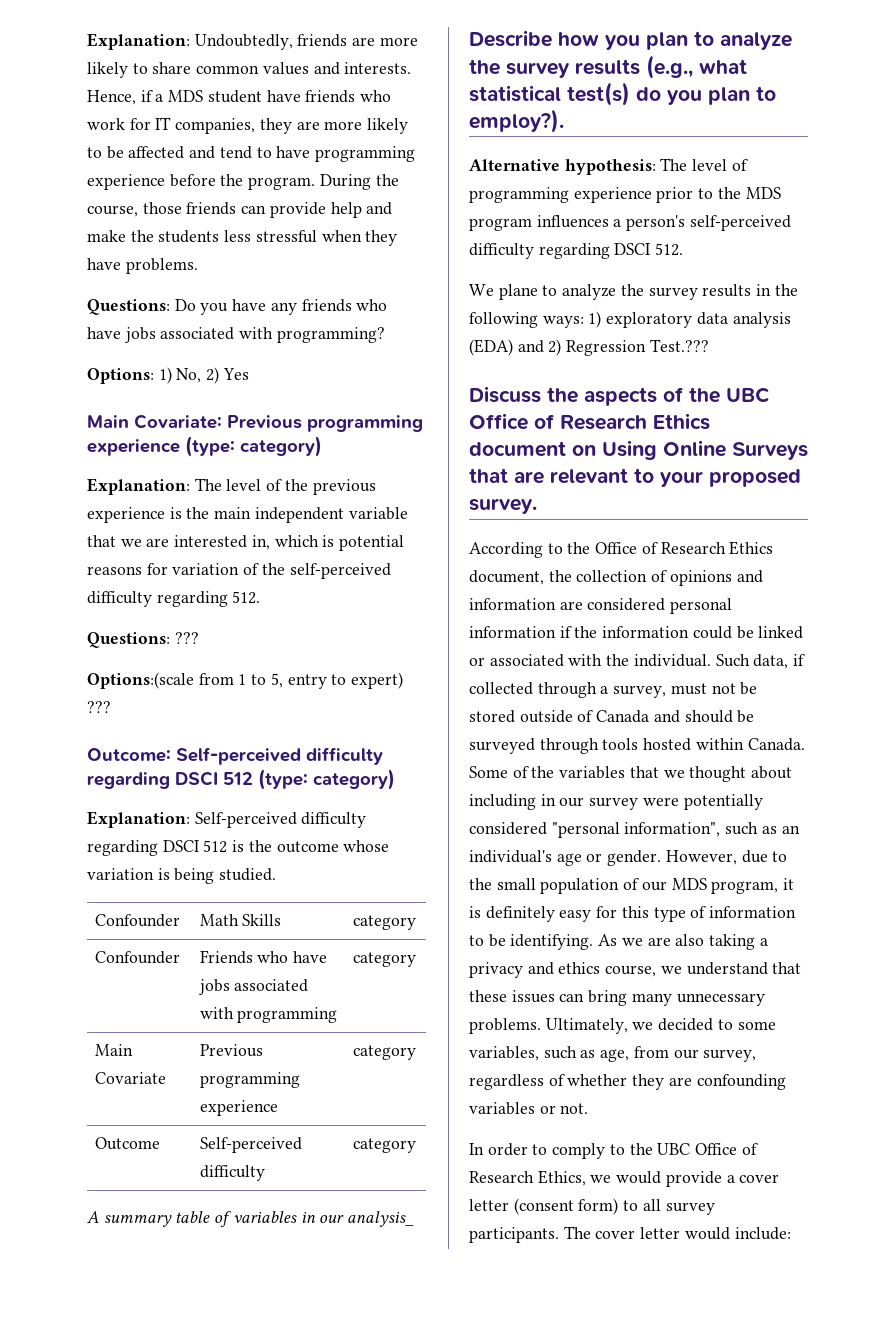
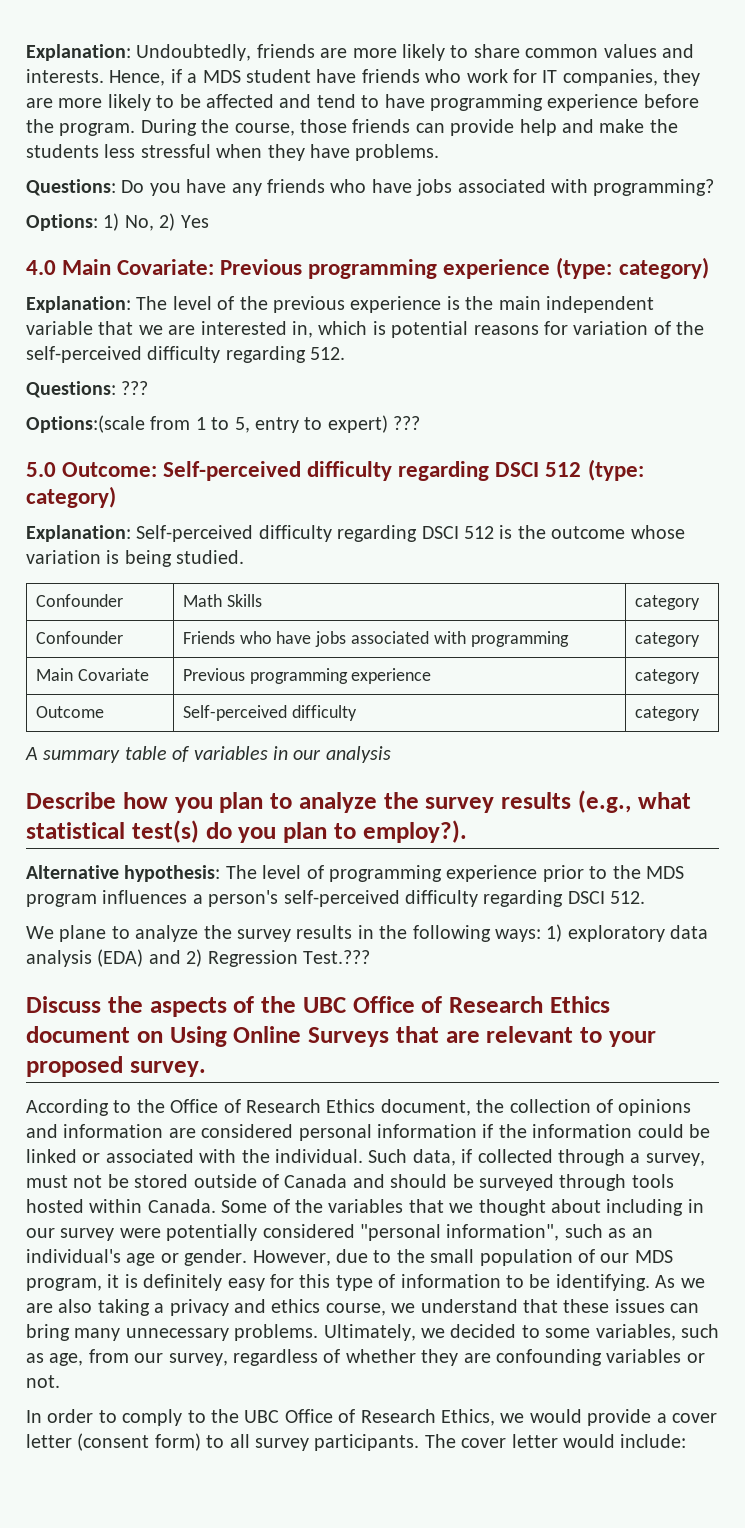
- Main Covariate: Previous programming experience (type: category)
+ 4.0 Main Covariate: Previous programming experience (type: category)
- Outcome: Self-perceived difficulty regarding DSCI 512 (type: category)
+ 5.0 Outcome: Self-perceived difficulty regarding DSCI 512 (type: category)
- A summary table of variables in our analysis_
+ A summary table of variables in our analysis

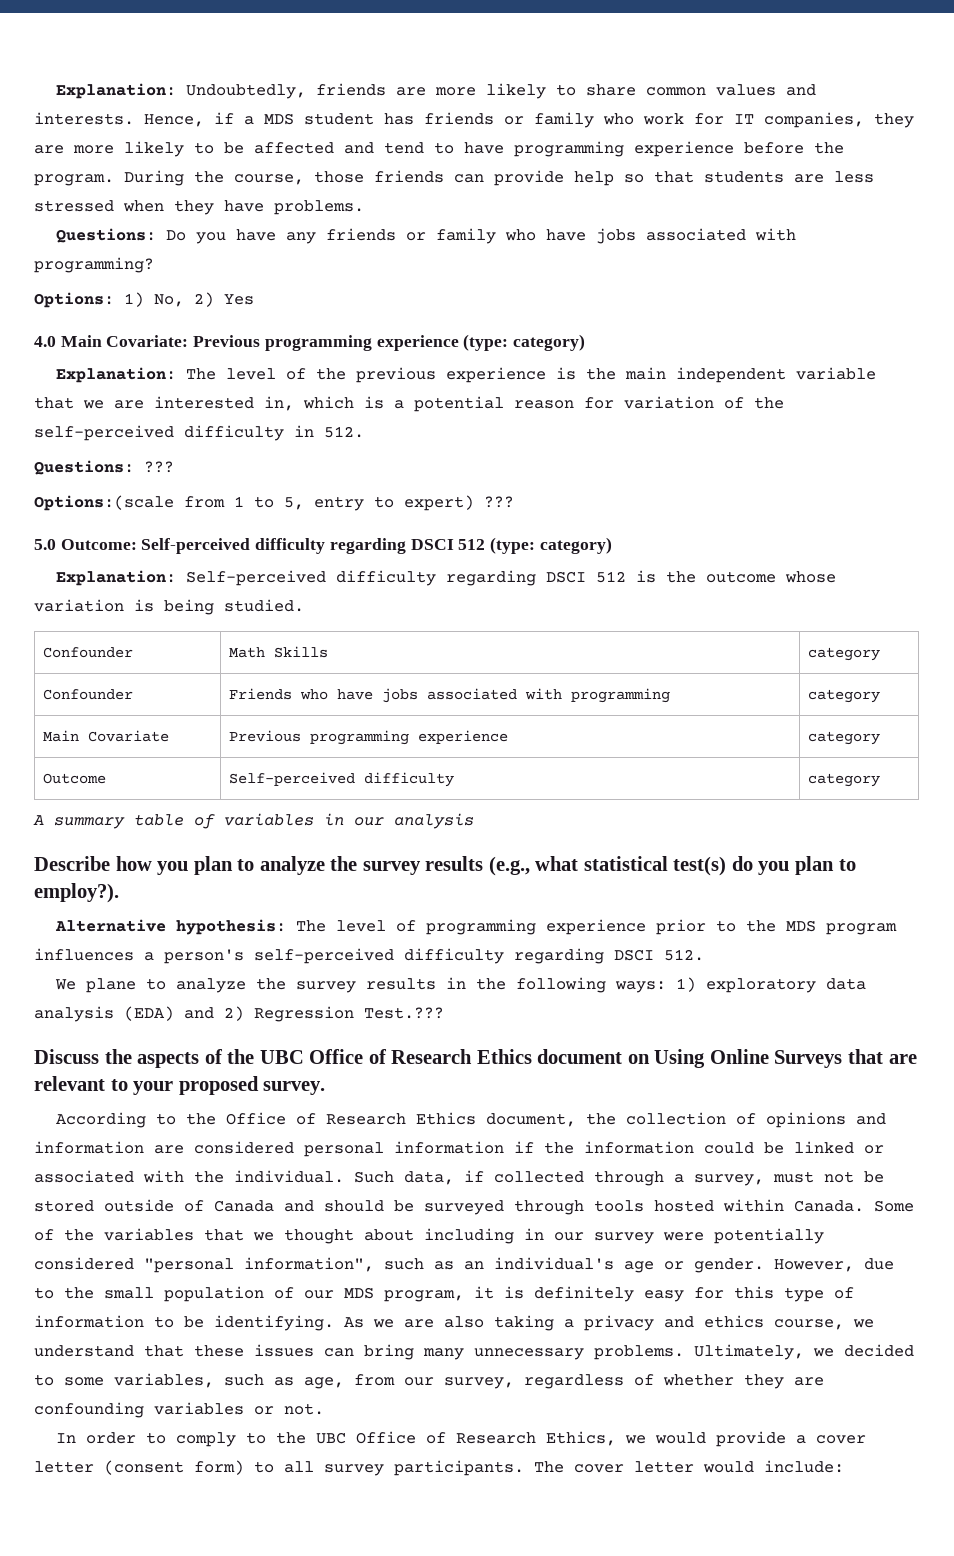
- Hence, if a MDS student have friends who work for IT companies, they are more likely to be affected and tend to have programming experience before the program.
+ Hence, if a MDS student has friends or family who work for IT companies, they are more likely to be affected and tend to have programming experience before the program.
- During the course, those friends can provide help and make the students less stressful when they have problems.
+ During the course, those friends can provide help so that students are less stressed when they have problems.
- Questions: Do you have any friends who have jobs associated with programming?
+ Questions: Do you have any friends or family who have jobs associated with programming?
- Explanation: The level of the previous experience is the main independent variable that we are interested in, which is potential reasons for variation of the self-perceived difficulty regarding 512.
+ Explanation: The level of the previous experience is the main independent variable that we are interested in, which is a potential reason for variation of the self-perceived difficulty in 512.

